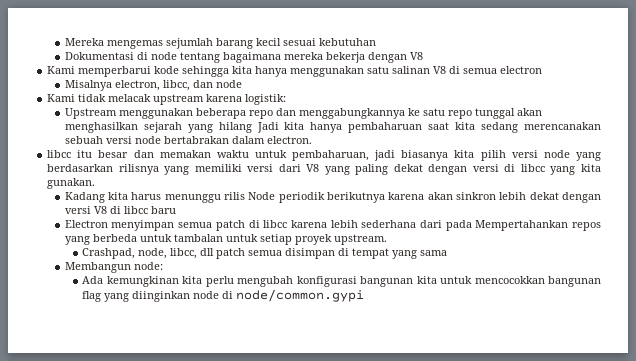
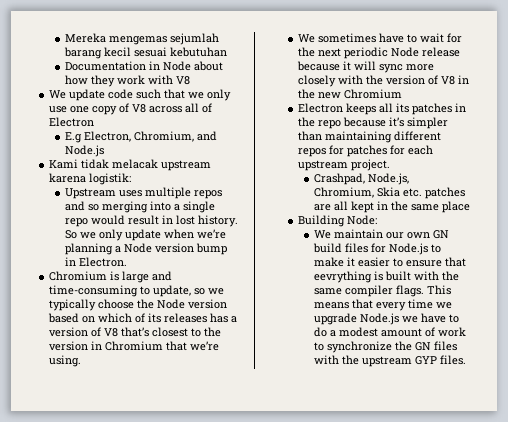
- Dokumentasi di node tentang bagaimana mereka bekerja dengan V8
- Kami memperbarui kode sehingga kita hanya menggunakan satu salinan V8 di semua electron
- Misalnya electron, libcc, dan node
+ Documentation in Node about how they work with V8
+ We update code such that we only use one copy of V8 across all of Electron
+ E.g Electron, Chromium, and Node.js
- Upstream menggunakan beberapa repo dan menggabungkannya ke satu repo tunggal akan menghasilkan sejarah yang hilang Jadi kita hanya pembaharuan saat kita sedang merencanakan sebuah versi node bertabrakan dalam electron.
- libcc itu besar dan memakan waktu untuk pembaharuan, jadi biasanya kita pilih versi node yang berdasarkan rilisnya yang memiliki versi dari V8 yang paling dekat dengan versi di libcc yang kita gunakan.
- Kadang kita harus menunggu rilis Node periodik berikutnya karena akan sinkron lebih dekat dengan versi V8 di libcc baru
- Electron menyimpan semua patch di libcc karena lebih sederhana dari pada Mempertahankan repos yang berbeda untuk tambalan untuk setiap proyek upstream.
- Crashpad, node, libcc, dll patch semua disimpan di tempat yang sama
- Membangun node:
- Ada kemungkinan kita perlu mengubah konfigurasi bangunan kita untuk mencocokkan bangunan flag yang diinginkan node di node/common.gypi
+ Upstream uses multiple repos and so merging into a single repo would result in lost history. So we only update when we’re planning a Node version bump in Electron.
+ Chromium is large and time-consuming to update, so we typically choose the Node version based on which of its releases has a version of V8 that’s closest to the version in Chromium that we’re using.
+ We sometimes have to wait for the next periodic Node release because it will sync more closely with the version of V8 in the new Chromium
+ Electron keeps all its patches in the repo because it’s simpler than maintaining different repos for patches for each upstream project.
+ Crashpad, Node.js, Chromium, Skia etc. patches are all kept in the same place
+ Building Node:
+ We maintain our own GN build files for Node.js to make it easier to ensure that eevrything is built with the same compiler flags. This means that every time we upgrade Node.js we have to do a modest amount of work to synchronize the GN files with the upstream GYP files.

